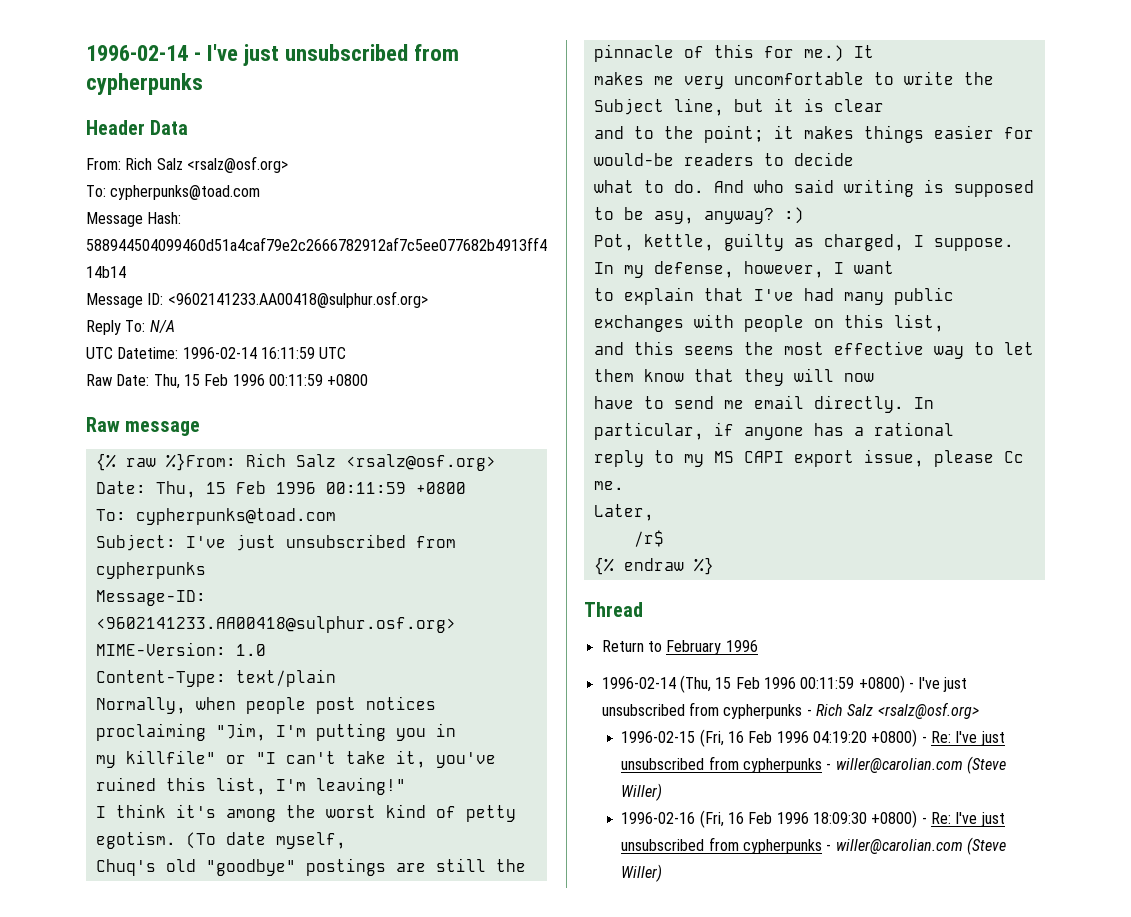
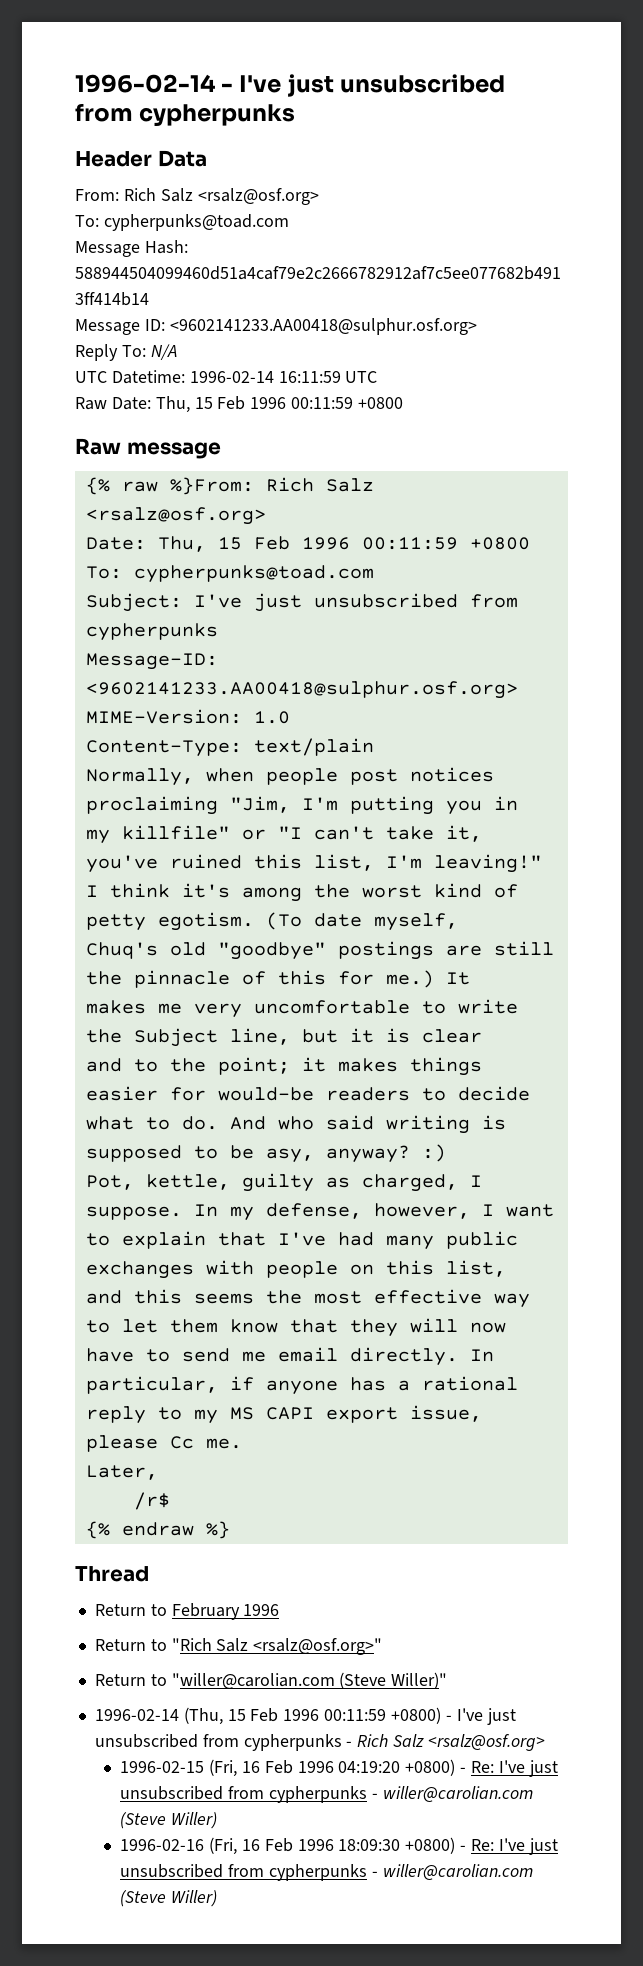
+ Return to "Rich Salz <rsalz@osf.org>"
+ Return to "willer@carolian.com (Steve Willer)"

